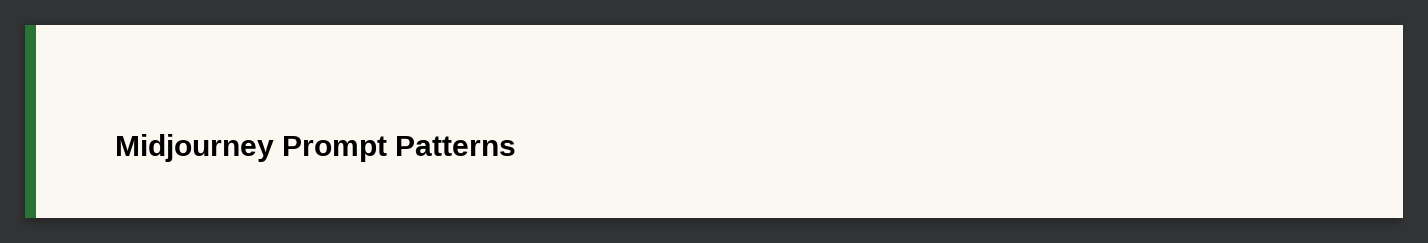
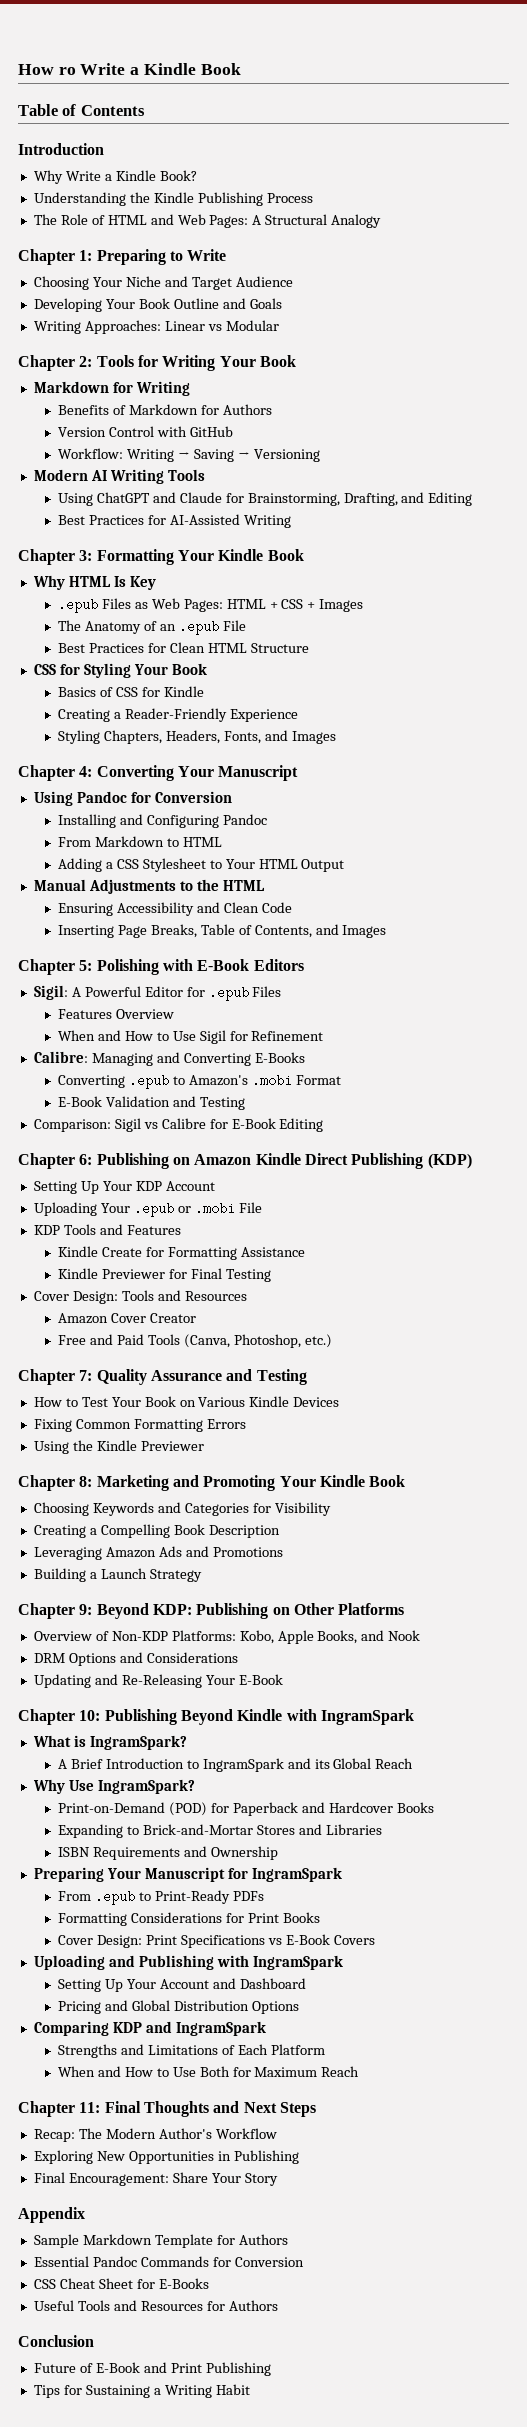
- Midjourney Prompt Patterns
+ How ro Write a Kindle Book
+ Table of Contents
+ Introduction
+ Why Write a Kindle Book?
+ Understanding the Kindle Publishing Process
+ The Role of HTML and Web Pages: A Structural Analogy
+ Chapter 1: Preparing to Write
+ Choosing Your Niche and Target Audience
+ Developing Your Book Outline and Goals
+ Writing Approaches: Linear vs Modular
+ Chapter 2: Tools for Writing Your Book
+ Markdown for Writing
+ Benefits of Markdown for Authors
+ Version Control with GitHub
+ Workflow: Writing → Saving → Versioning
+ Modern AI Writing Tools
+ Using ChatGPT and Claude for Brainstorming, Drafting, and Editing
+ Best Practices for AI-Assisted Writing
+ Chapter 3: Formatting Your Kindle Book
+ Why HTML Is Key
+ .epub Files as Web Pages: HTML + CSS + Images
+ The Anatomy of an .epub File
+ Best Practices for Clean HTML Structure
+ CSS for Styling Your Book
+ Basics of CSS for Kindle
+ Creating a Reader-Friendly Experience
+ Styling Chapters, Headers, Fonts, and Images
+ Chapter 4: Converting Your Manuscript
+ Using Pandoc for Conversion
+ Installing and Configuring Pandoc
+ From Markdown to HTML
+ Adding a CSS Stylesheet to Your HTML Output
+ Manual Adjustments to the HTML
+ Ensuring Accessibility and Clean Code
+ Inserting Page Breaks, Table of Contents, and Images
+ Chapter 5: Polishing with E-Book Editors
+ Sigil: A Powerful Editor for .epub Files
+ Features Overview
+ When and How to Use Sigil for Refinement
+ Calibre: Managing and Converting E-Books
+ Converting .epub to Amazon's .mobi Format
+ E-Book Validation and Testing
+ Comparison: Sigil vs Calibre for E-Book Editing
+ Chapter 6: Publishing on Amazon Kindle Direct Publishing (KDP)
+ Setting Up Your KDP Account
+ Uploading Your .epub or .mobi File
+ KDP Tools and Features
+ Kindle Create for Formatting Assistance
+ Kindle Previewer for Final Testing
+ Cover Design: Tools and Resources
+ Amazon Cover Creator
+ Free and Paid Tools (Canva, Photoshop, etc.)
+ Chapter 7: Quality Assurance and Testing
+ How to Test Your Book on Various Kindle Devices
+ Fixing Common Formatting Errors
+ Using the Kindle Previewer
+ Chapter 8: Marketing and Promoting Your Kindle Book
+ Choosing Keywords and Categories for Visibility
+ Creating a Compelling Book Description
+ Leveraging Amazon Ads and Promotions
+ Building a Launch Strategy
+ Chapter 9: Beyond KDP: Publishing on Other Platforms
+ Overview of Non-KDP Platforms: Kobo, Apple Books, and Nook
+ DRM Options and Considerations
+ Updating and Re-Releasing Your E-Book
+ Chapter 10: Publishing Beyond Kindle with IngramSpark
+ What is IngramSpark?
+ A Brief Introduction to IngramSpark and its Global Reach
+ Why Use IngramSpark?
+ Print-on-Demand (POD) for Paperback and Hardcover Books
+ Expanding to Brick-and-Mortar Stores and Libraries
+ ISBN Requirements and Ownership
+ Preparing Your Manuscript for IngramSpark
+ From .epub to Print-Ready PDFs
+ Formatting Considerations for Print Books
+ Cover Design: Print Specifications vs E-Book Covers
+ Uploading and Publishing with IngramSpark
+ Setting Up Your Account and Dashboard
+ Pricing and Global Distribution Options
+ Comparing KDP and IngramSpark
+ Strengths and Limitations of Each Platform
+ When and How to Use Both for Maximum Reach
+ Chapter 11: Final Thoughts and Next Steps
+ Recap: The Modern Author's Workflow
+ Exploring New Opportunities in Publishing
+ Final Encouragement: Share Your Story
+ Appendix
+ Sample Markdown Template for Authors
+ Essential Pandoc Commands for Conversion
+ CSS Cheat Sheet for E-Books
+ Useful Tools and Resources for Authors
+ Conclusion
+ Future of E-Book and Print Publishing
+ Tips for Sustaining a Writing Habit

